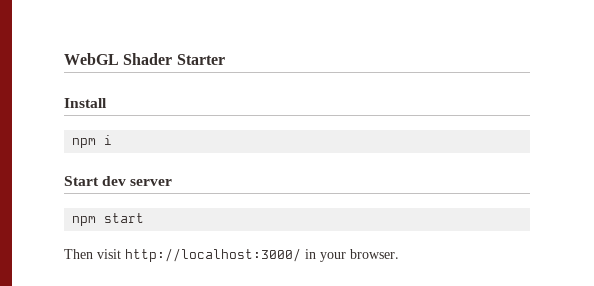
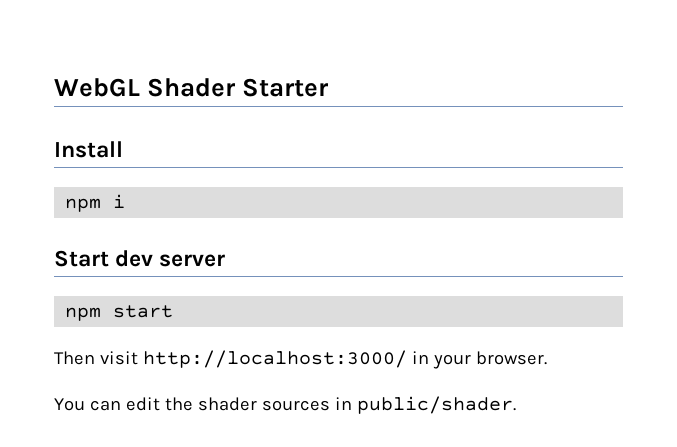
+ You can edit the shader sources in public/shader.

